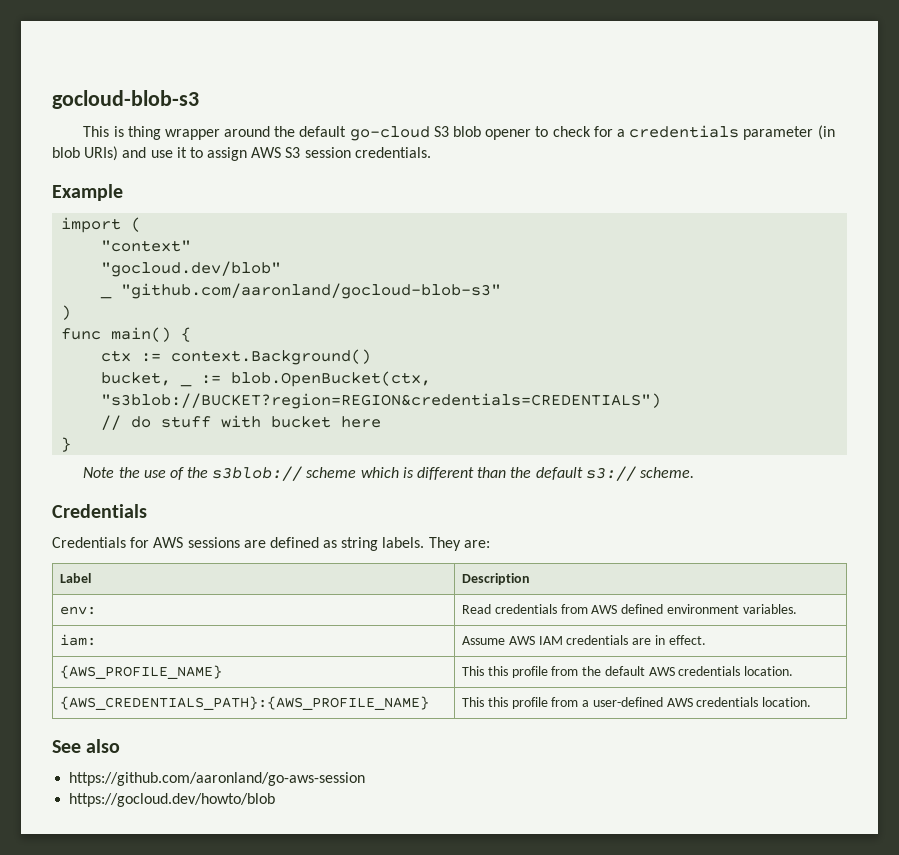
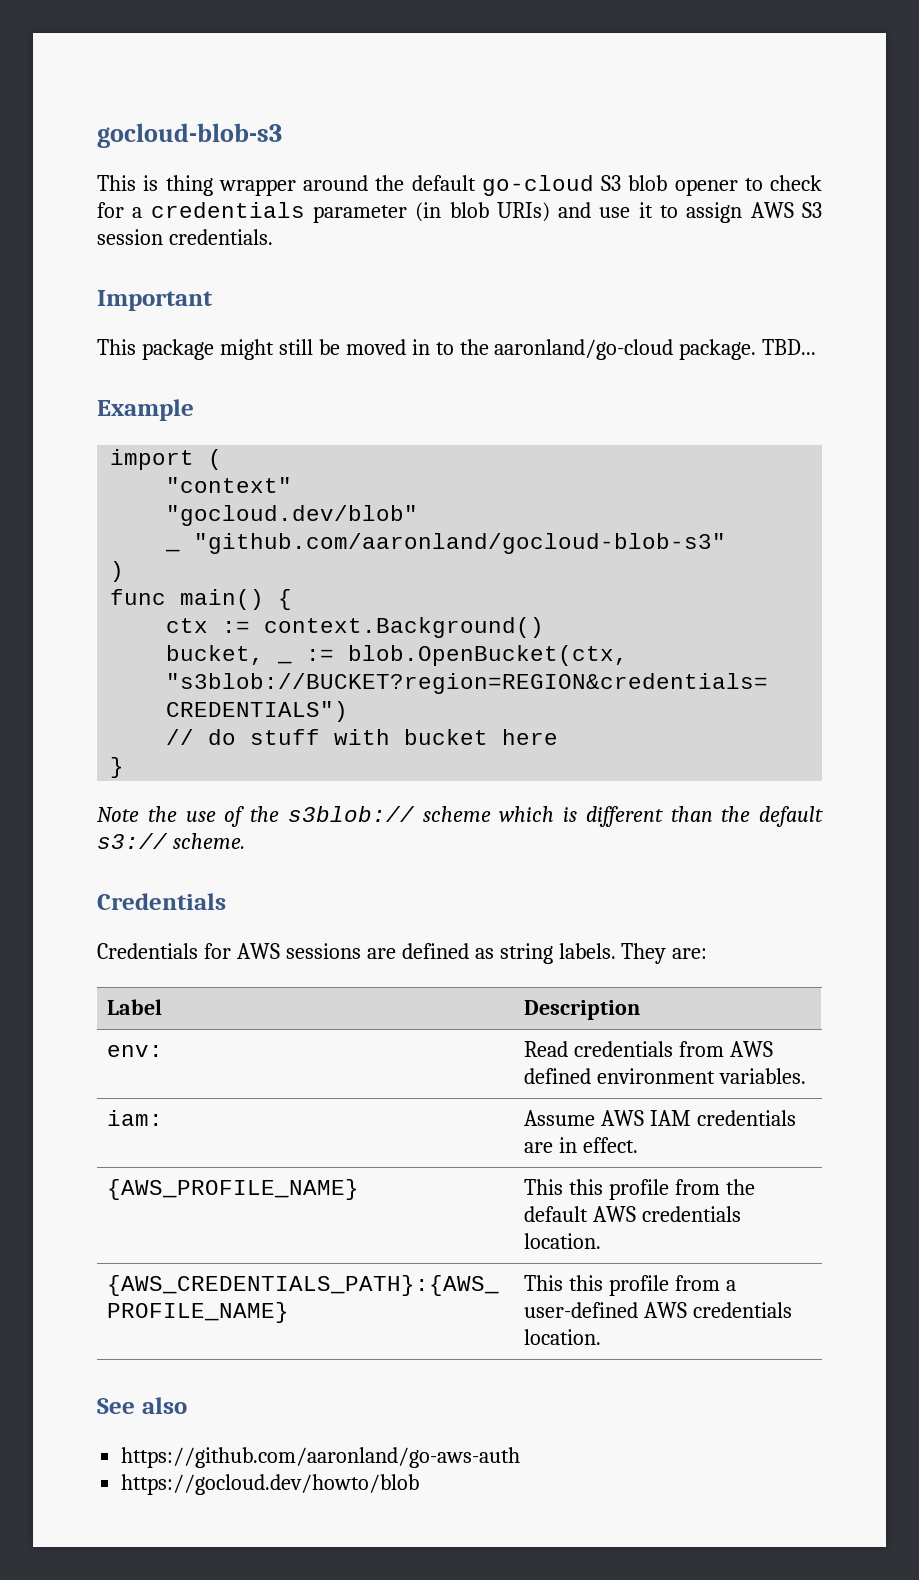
+ Important
+ This package might still be moved in to the aaronland/go-cloud package. TBD...
- https://github.com/aaronland/go-aws-session
+ https://github.com/aaronland/go-aws-auth

